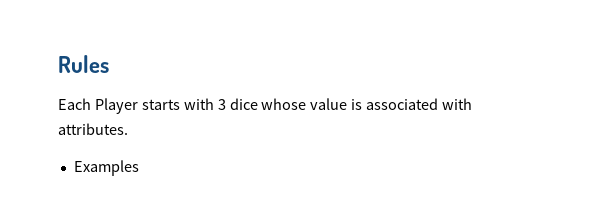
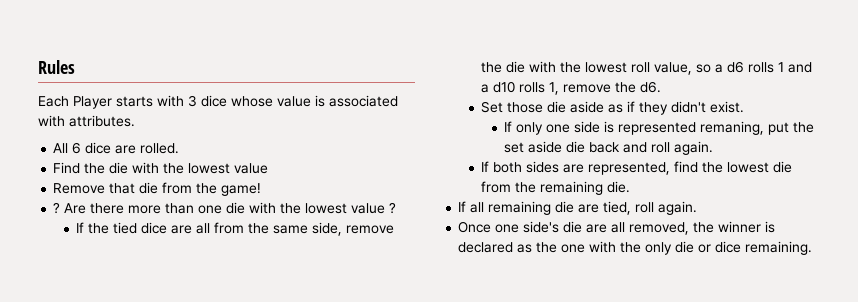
- Examples
+ All 6 dice are rolled.
+ Find the die with the lowest value
+ Remove that die from the game!
+ ? Are there more than one die with the lowest value ?
+ If the tied dice are all from the same side, remove the die with the lowest roll value, so a d6 rolls 1 and a d10 rolls 1, remove the d6.
+ Set those die aside as if they didn't exist.
+ If only one side is represented remaning, put the set aside die back and roll again.
+ If both sides are represented, find the lowest die from the remaining die.
+ If all remaining die are tied, roll again.
+ Once one side's die are all removed, the winner is declared as the one with the only die or dice remaining.

